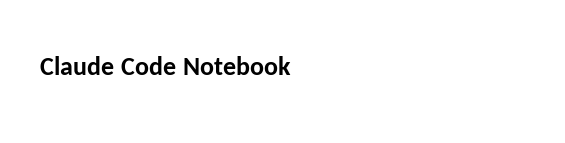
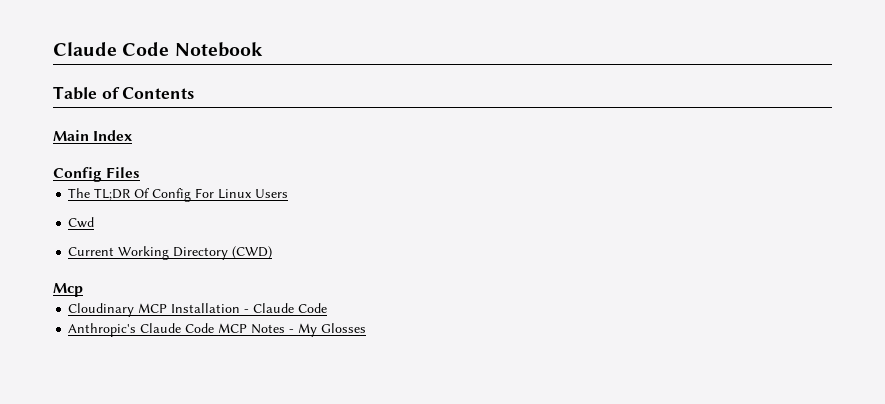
+ Table of Contents
+ Main Index
+ Config Files
+ The TL;DR Of Config For Linux Users
+ Cwd
+ Current Working Directory (CWD)
+ Mcp
+ Cloudinary MCP Installation - Claude Code
+ Anthropic's Claude Code MCP Notes - My Glosses

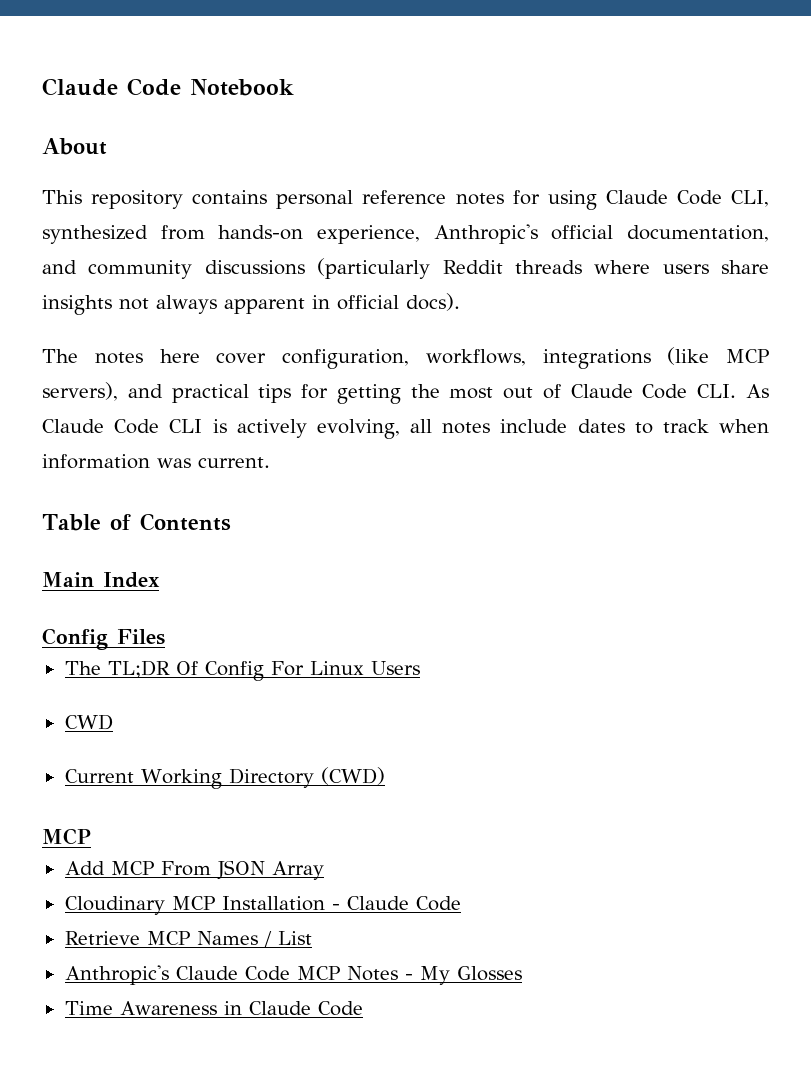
+ About
+ This repository contains personal reference notes for using Claude Code CLI, synthesized from hands-on experience, Anthropic's official documentation, and community discussions (particularly Reddit threads where users share insights not always apparent in official docs).
+ The notes here cover configuration, workflows, integrations (like MCP servers), and practical tips for getting the most out of Claude Code CLI. As Claude Code CLI is actively evolving, all notes include dates to track when information was current.
- Cwd
+ CWD
  Current Working Directory (CWD)
- Mcp
+ MCP
+ Add MCP From JSON Array
+ Retrieve MCP Names / List
+ Time Awareness in Claude Code

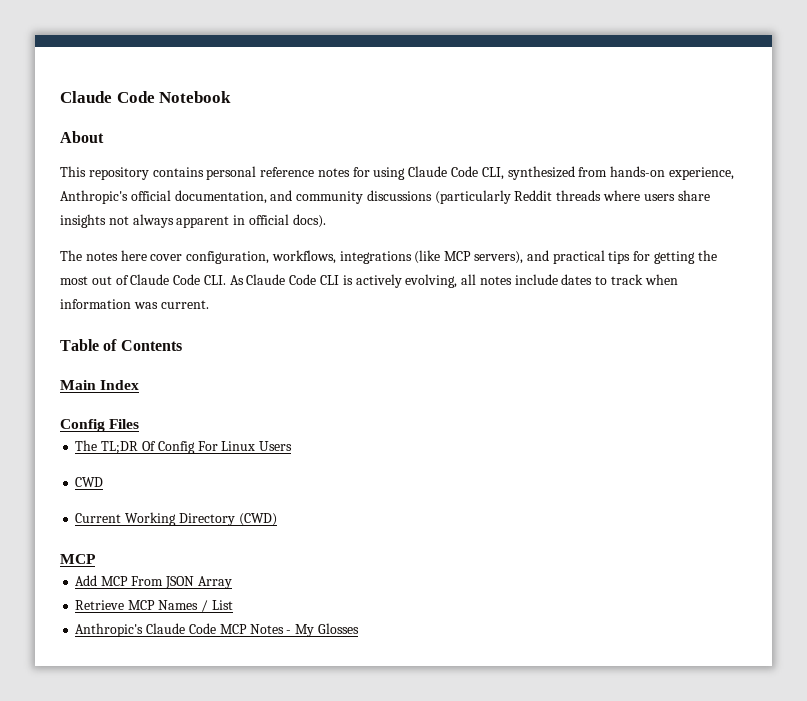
- Cloudinary MCP Installation - Claude Code
- Time Awareness in Claude Code

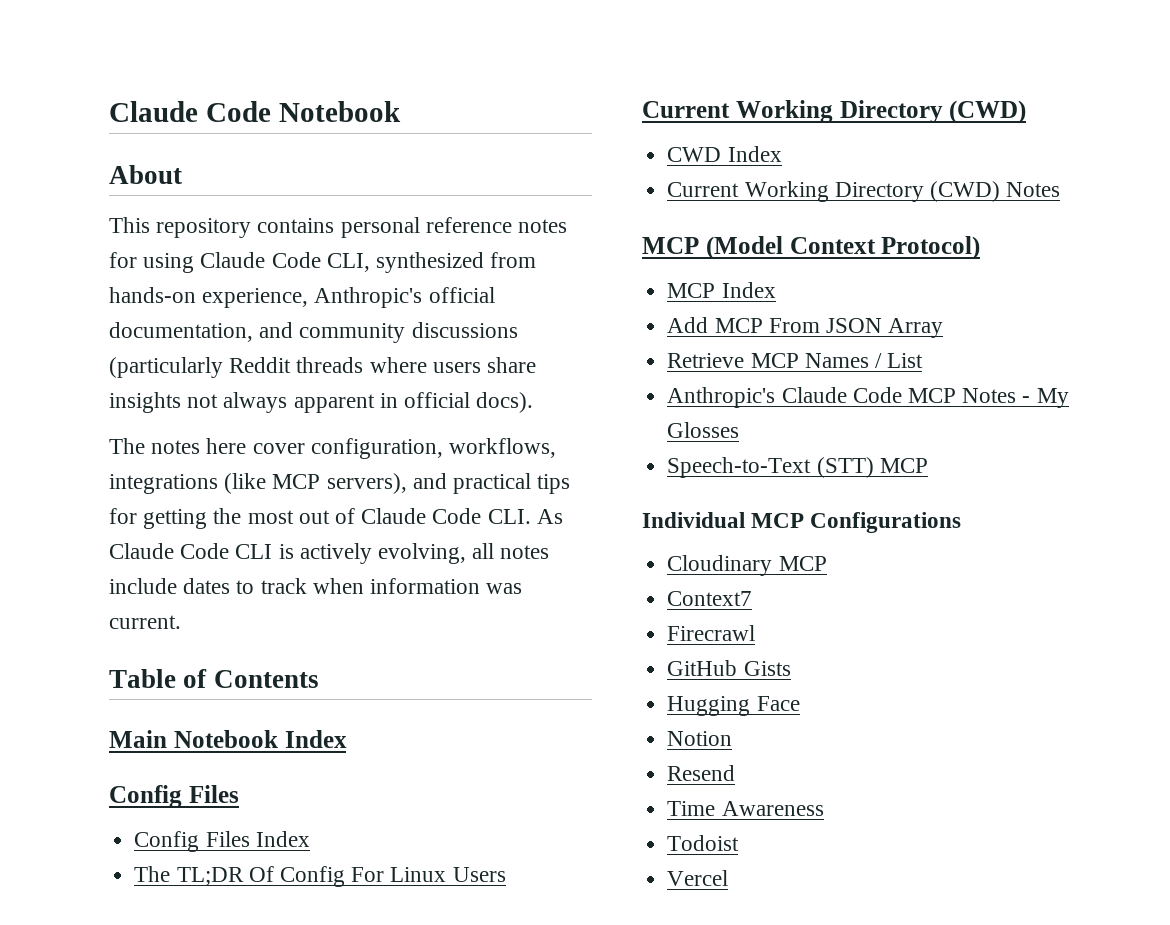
- Main Index
+ Main Notebook Index
+ Config Files Index
  The TL;DR Of Config For Linux Users
+ Current Working Directory (CWD)
- CWD
- Current Working Directory (CWD)
- MCP
+ CWD Index
+ Current Working Directory (CWD) Notes
+ MCP (Model Context Protocol)
+ MCP Index
+ Speech-to-Text (STT) MCP
+ Individual MCP Configurations
+ Cloudinary MCP
+ Context7
+ Firecrawl
+ GitHub Gists
+ Hugging Face
+ Notion
+ Resend
+ Time Awareness
+ Todoist
+ Vercel

